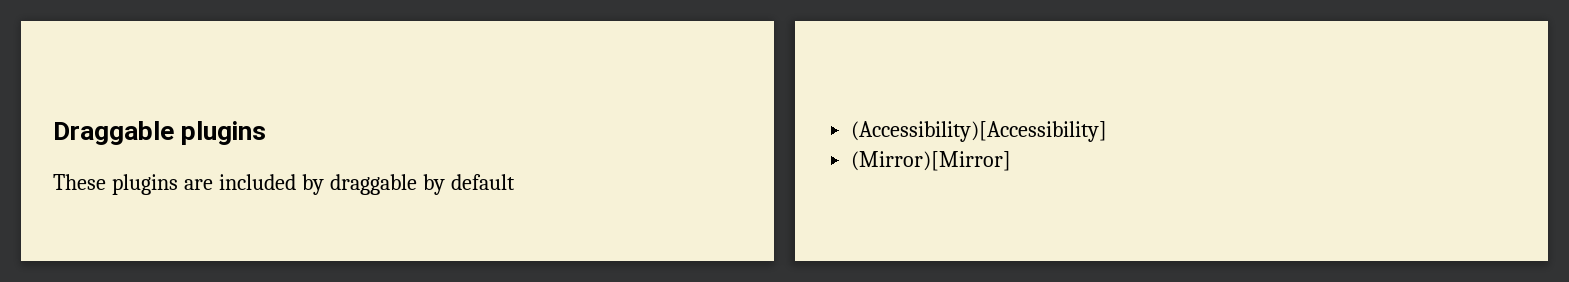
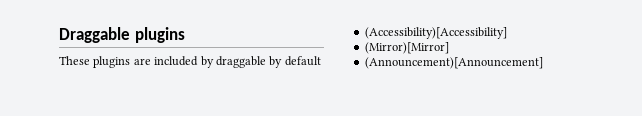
+ (Announcement)[Announcement]

